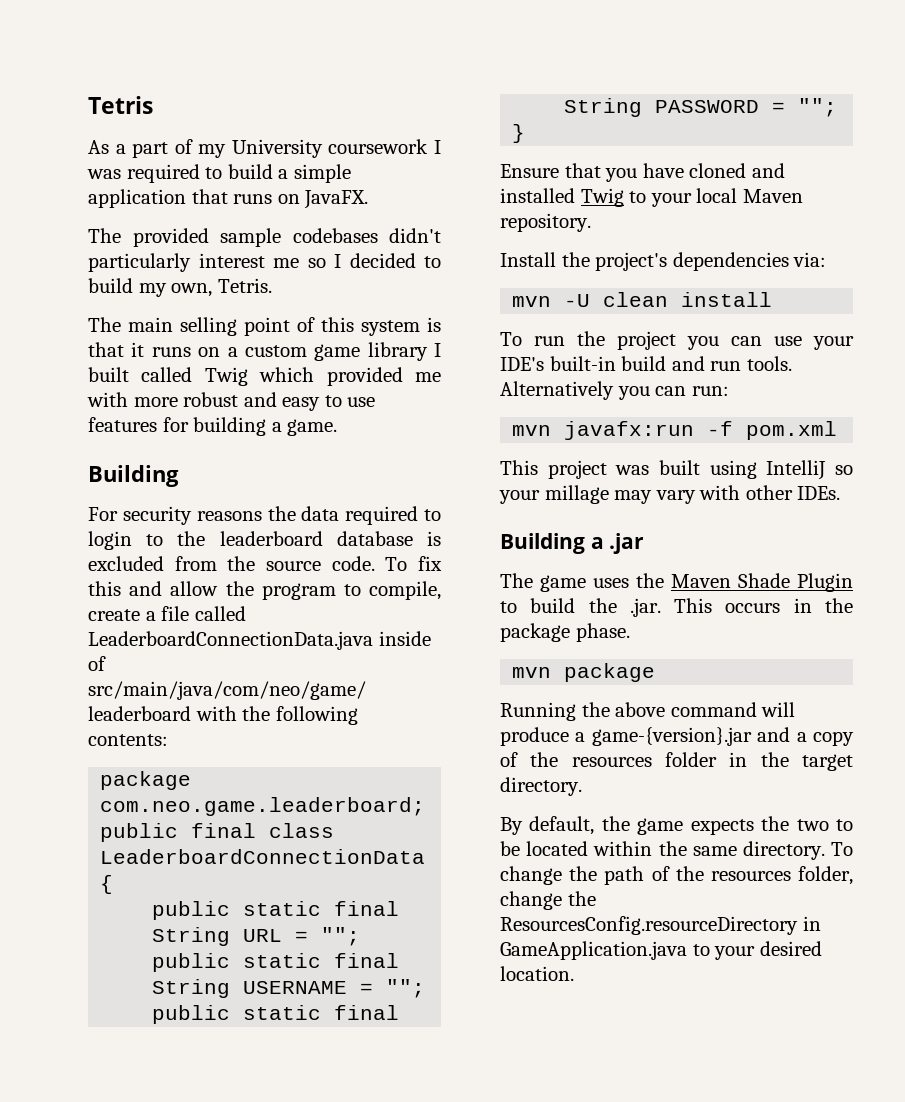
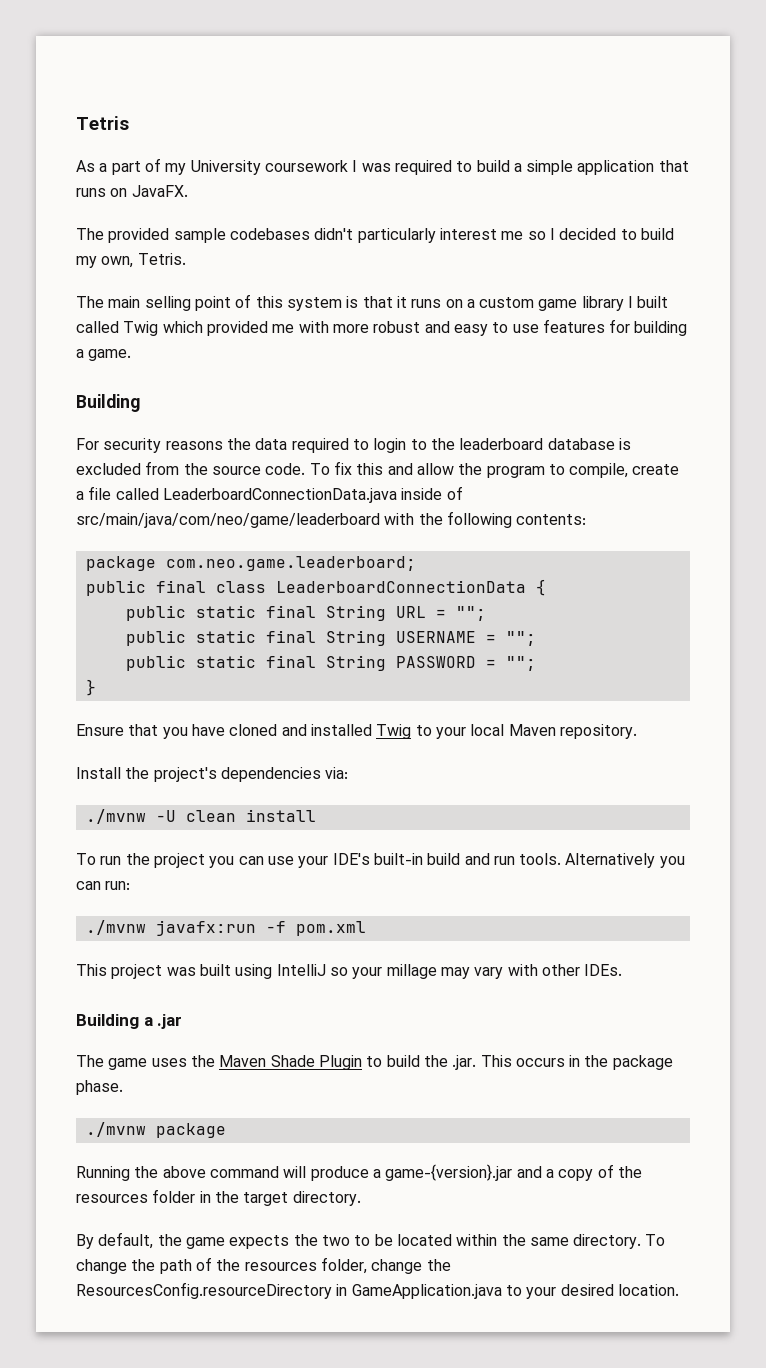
- mvn -U clean install
+ ./mvnw -U clean install
- mvn javafx:run -f pom.xml
+ ./mvnw javafx:run -f pom.xml
- mvn package
+ ./mvnw package

